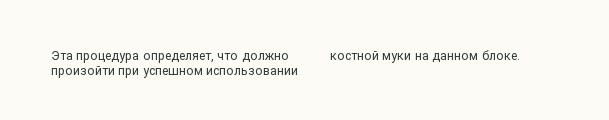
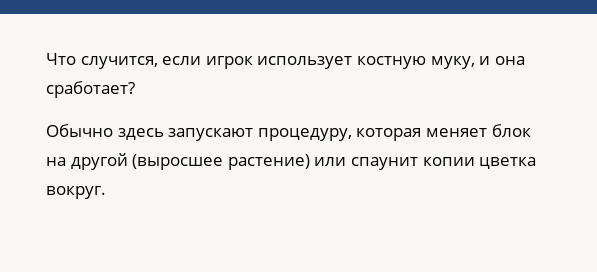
- Эта процедура определяет, что должно произойти при успешном использовании костной муки на данном блоке.
+ Что случится, если игрок использует костную муку, и она сработает?
+ Обычно здесь запускают процедуру, которая меняет блок на другой (выросшее растение) или спаунит копии цветка вокруг.

